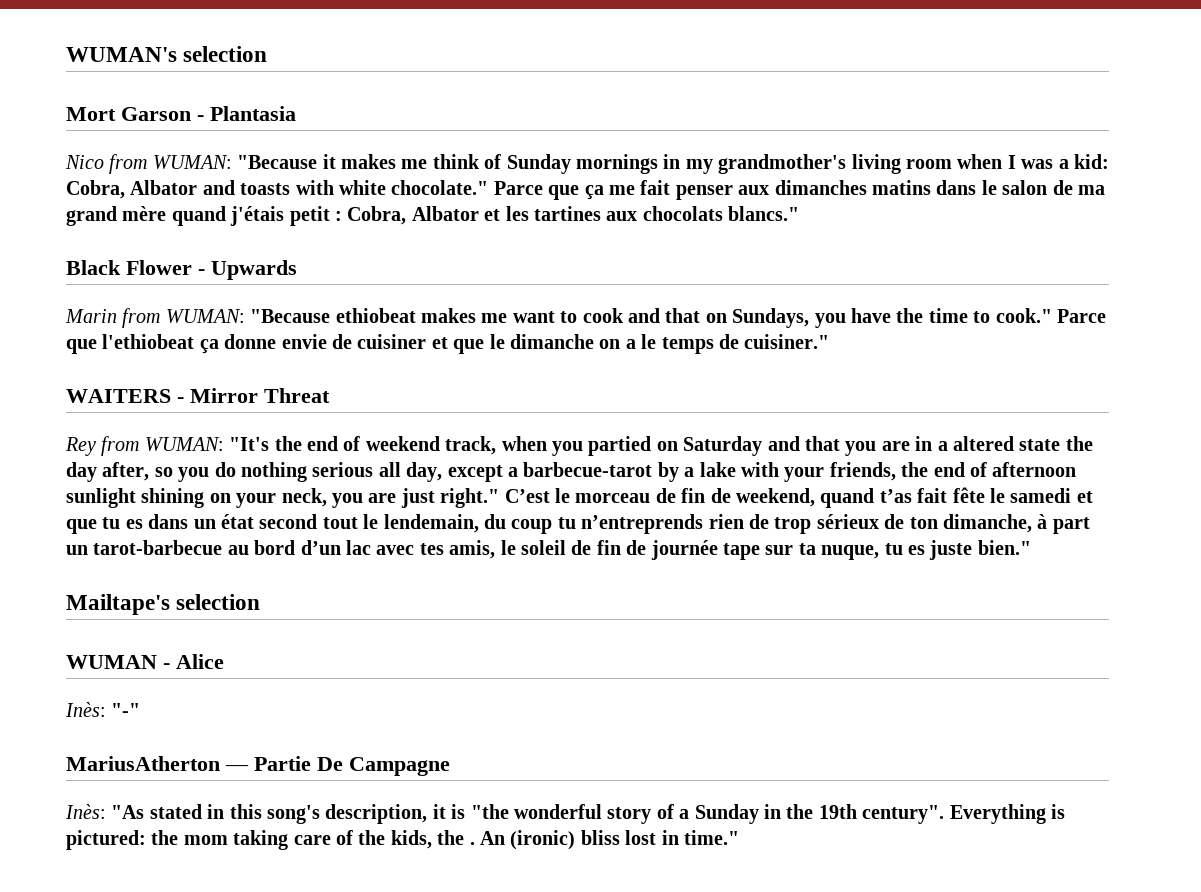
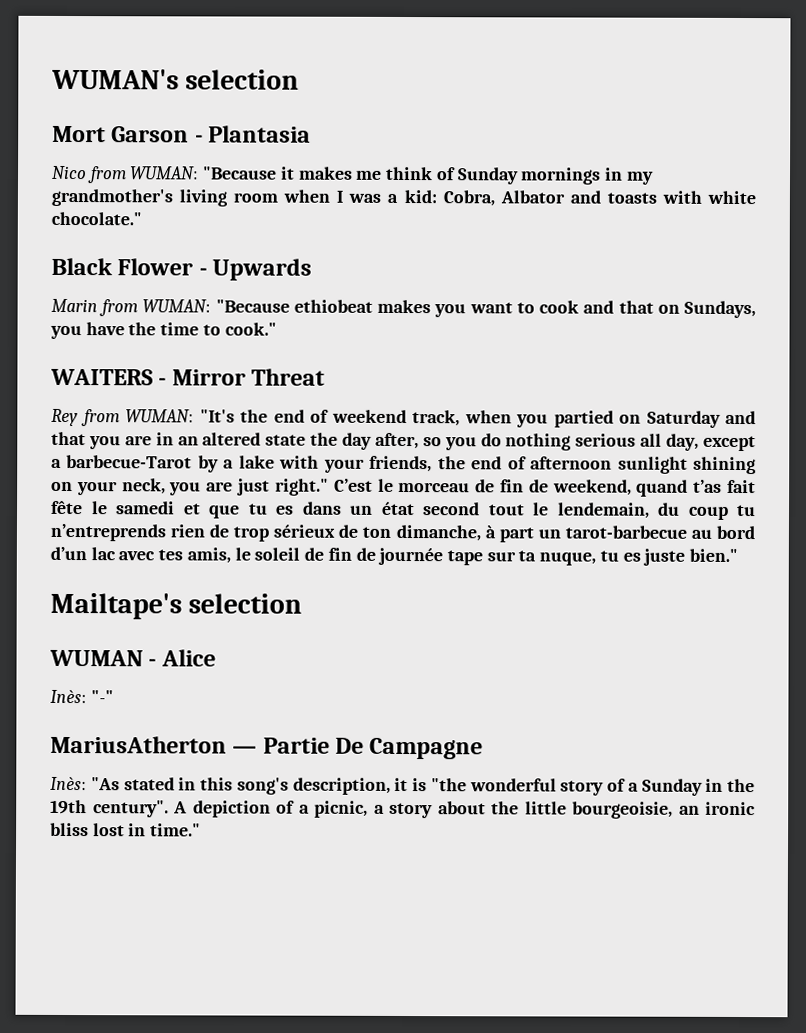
- Parce que ça me fait penser aux dimanches matins dans le salon de ma grand mère quand j'étais petit : Cobra, Albator et les tartines aux chocolats blancs."
- Marin from WUMAN: "Because ethiobeat makes me want to cook and that on Sundays, you have the time to cook." Parce que l'ethiobeat ça donne envie de cuisiner et que le dimanche on a le temps de cuisiner."
+ Marin from WUMAN: "Because ethiobeat makes you want to cook and that on Sundays, you have the time to cook."
- Rey from WUMAN: "It's the end of weekend track, when you partied on Saturday and that you are in a altered state the day after, so you do nothing serious all day, except a barbecue-tarot by a lake with your friends, the end of afternoon sunlight shining on your neck, you are just right."
+ Rey from WUMAN: "It's the end of weekend track, when you partied on Saturday and that you are in an altered state the day after, so you do nothing serious all day, except a barbecue-Tarot by a lake with your friends, the end of afternoon sunlight shining on your neck, you are just right."
- Everything is pictured: the mom taking care of the kids, the . An (ironic) bliss lost in time."
+ A depiction of a picnic, a story about the little bourgeoisie, an ironic bliss lost in time."

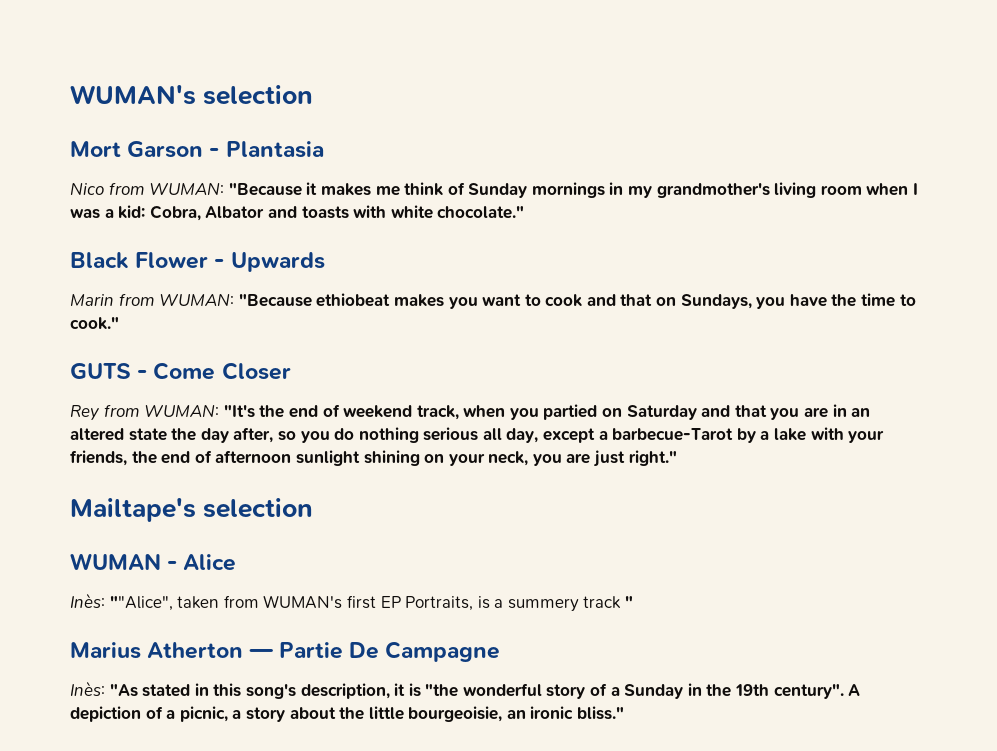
- WAITERS - Mirror Threat
+ GUTS - Come Closer
- C’est le morceau de fin de weekend, quand t’as fait fête le samedi et que tu es dans un état second tout le lendemain, du coup tu n’entreprends rien de trop sérieux de ton dimanche, à part un tarot-barbecue au bord d’un lac avec tes amis, le soleil de fin de journée tape sur ta nuque, tu es juste bien."
- Inès: "-"
- MariusAtherton — Partie De Campagne
+ Inès: ""Alice", taken from WUMAN's first EP Portraits, is a summery track "
+ Marius Atherton — Partie De Campagne
- A depiction of a picnic, a story about the little bourgeoisie, an ironic bliss lost in time."
+ A depiction of a picnic, a story about the little bourgeoisie, an ironic bliss."

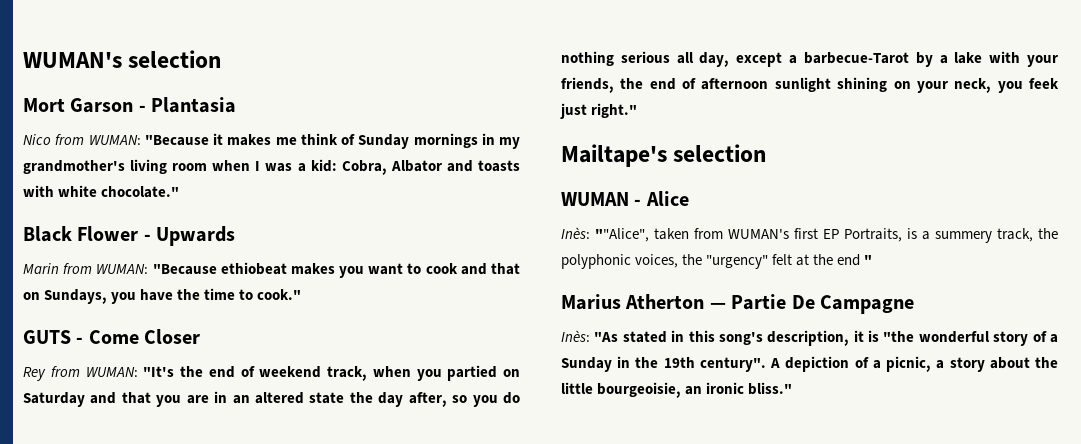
- Rey from WUMAN: "It's the end of weekend track, when you partied on Saturday and that you are in an altered state the day after, so you do nothing serious all day, except a barbecue-Tarot by a lake with your friends, the end of afternoon sunlight shining on your neck, you are just right."
+ Rey from WUMAN: "It's the end of weekend track, when you partied on Saturday and that you are in an altered state the day after, so you do nothing serious all day, except a barbecue-Tarot by a lake with your friends, the end of afternoon sunlight shining on your neck, you feek just right."
- Inès: ""Alice", taken from WUMAN's first EP Portraits, is a summery track "
+ Inès: ""Alice", taken from WUMAN's first EP Portraits, is a summery track, the polyphonic voices, the "urgency" felt at the end "

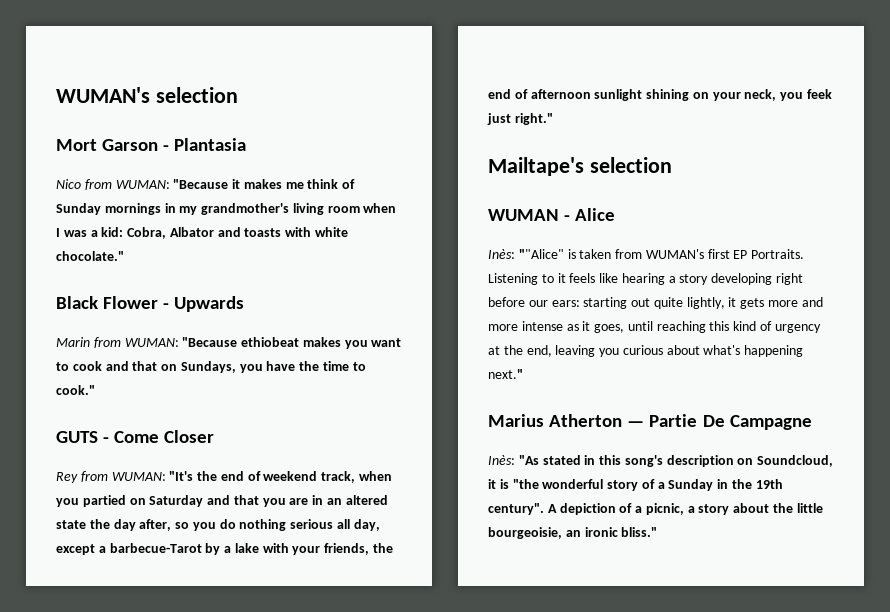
- Inès: ""Alice", taken from WUMAN's first EP Portraits, is a summery track, the polyphonic voices, the "urgency" felt at the end "
+ Inès: ""Alice" is taken from WUMAN's first EP Portraits. Listening to it feels like hearing a story developing right before our ears: starting out quite lightly, it gets more and more intense as it goes, until reaching this kind of urgency at the end, leaving you curious about what's happening next."
- Inès: "As stated in this song's description, it is "the wonderful story of a Sunday in the 19th century".
+ Inès: "As stated in this song's description on Soundcloud, it is "the wonderful story of a Sunday in the 19th century".

